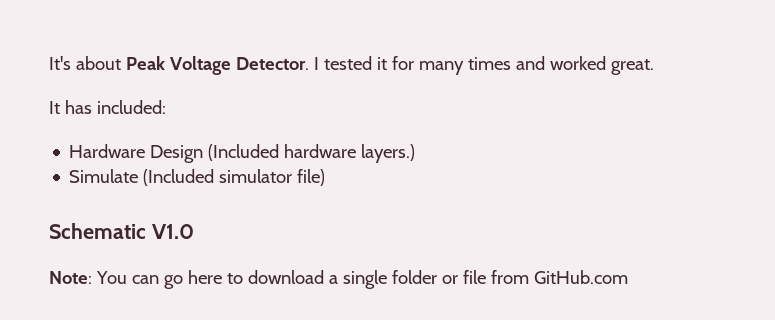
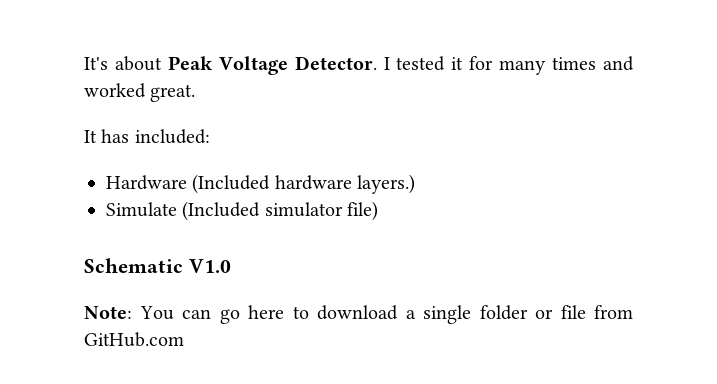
- Hardware Design (Included hardware layers.)
+ Hardware (Included hardware layers.)

